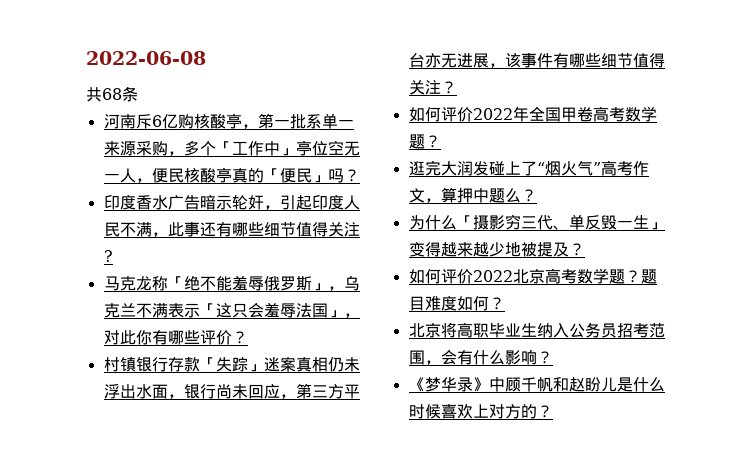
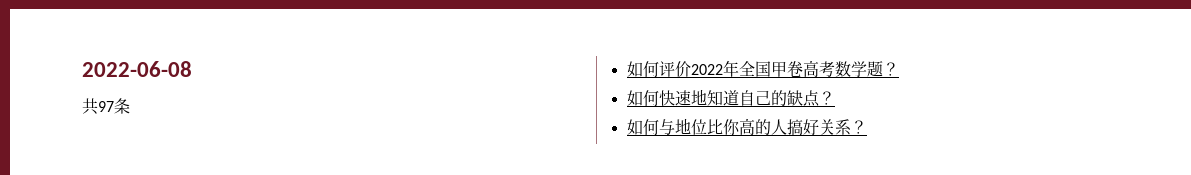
- 共68条
+ 共97条
- 河南斥6亿购核酸亭，第一批系单一来源采购，多个「工作中」亭位空无一人，便民核酸亭真的「便民」吗？
- 印度香水广告暗示轮奸，引起印度人民不满，此事还有哪些细节值得关注?
- 马克龙称「绝不能羞辱俄罗斯」，乌克兰不满表示「这只会羞辱法国」，对此你有哪些评价？
- 村镇银行存款「失踪」迷案真相仍未浮出水面，银行尚未回应，第三方平台亦无进展，该事件有哪些细节值得关注？
- 逛完大润发碰上了“烟火气”高考作文，算押中题么？
- 为什么「摄影穷三代、单反毁一生」变得越来越少地被提及？
- 如何评价2022北京高考数学题？题目难度如何？
- 北京将高职毕业生纳入公务员招考范围，会有什么影响？
- 《梦华录》中顾千帆和赵盼儿是什么时候喜欢上对方的？
+ 如何快速地知道自己的缺点？
+ 如何与地位比你高的人搞好关系？

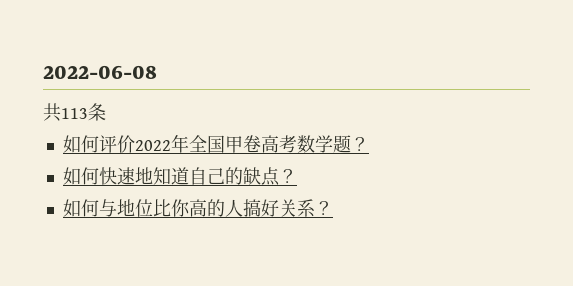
- 共97条
+ 共113条

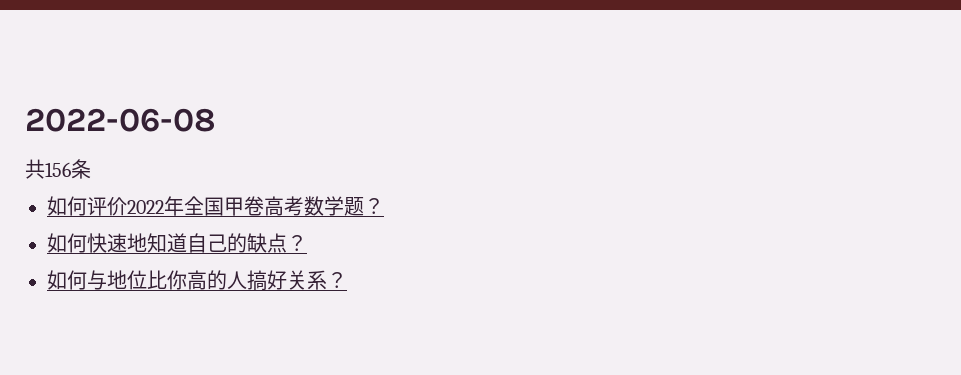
- 共113条
+ 共156条

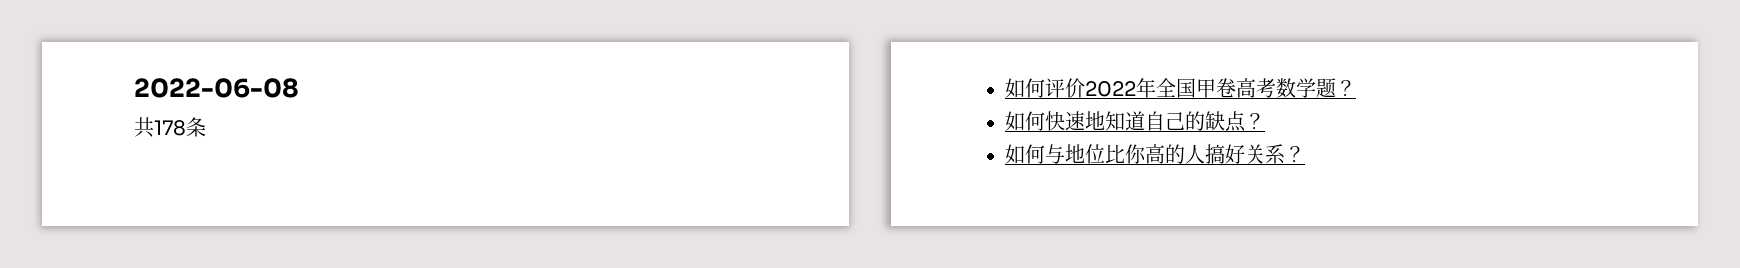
- 共156条
+ 共178条

